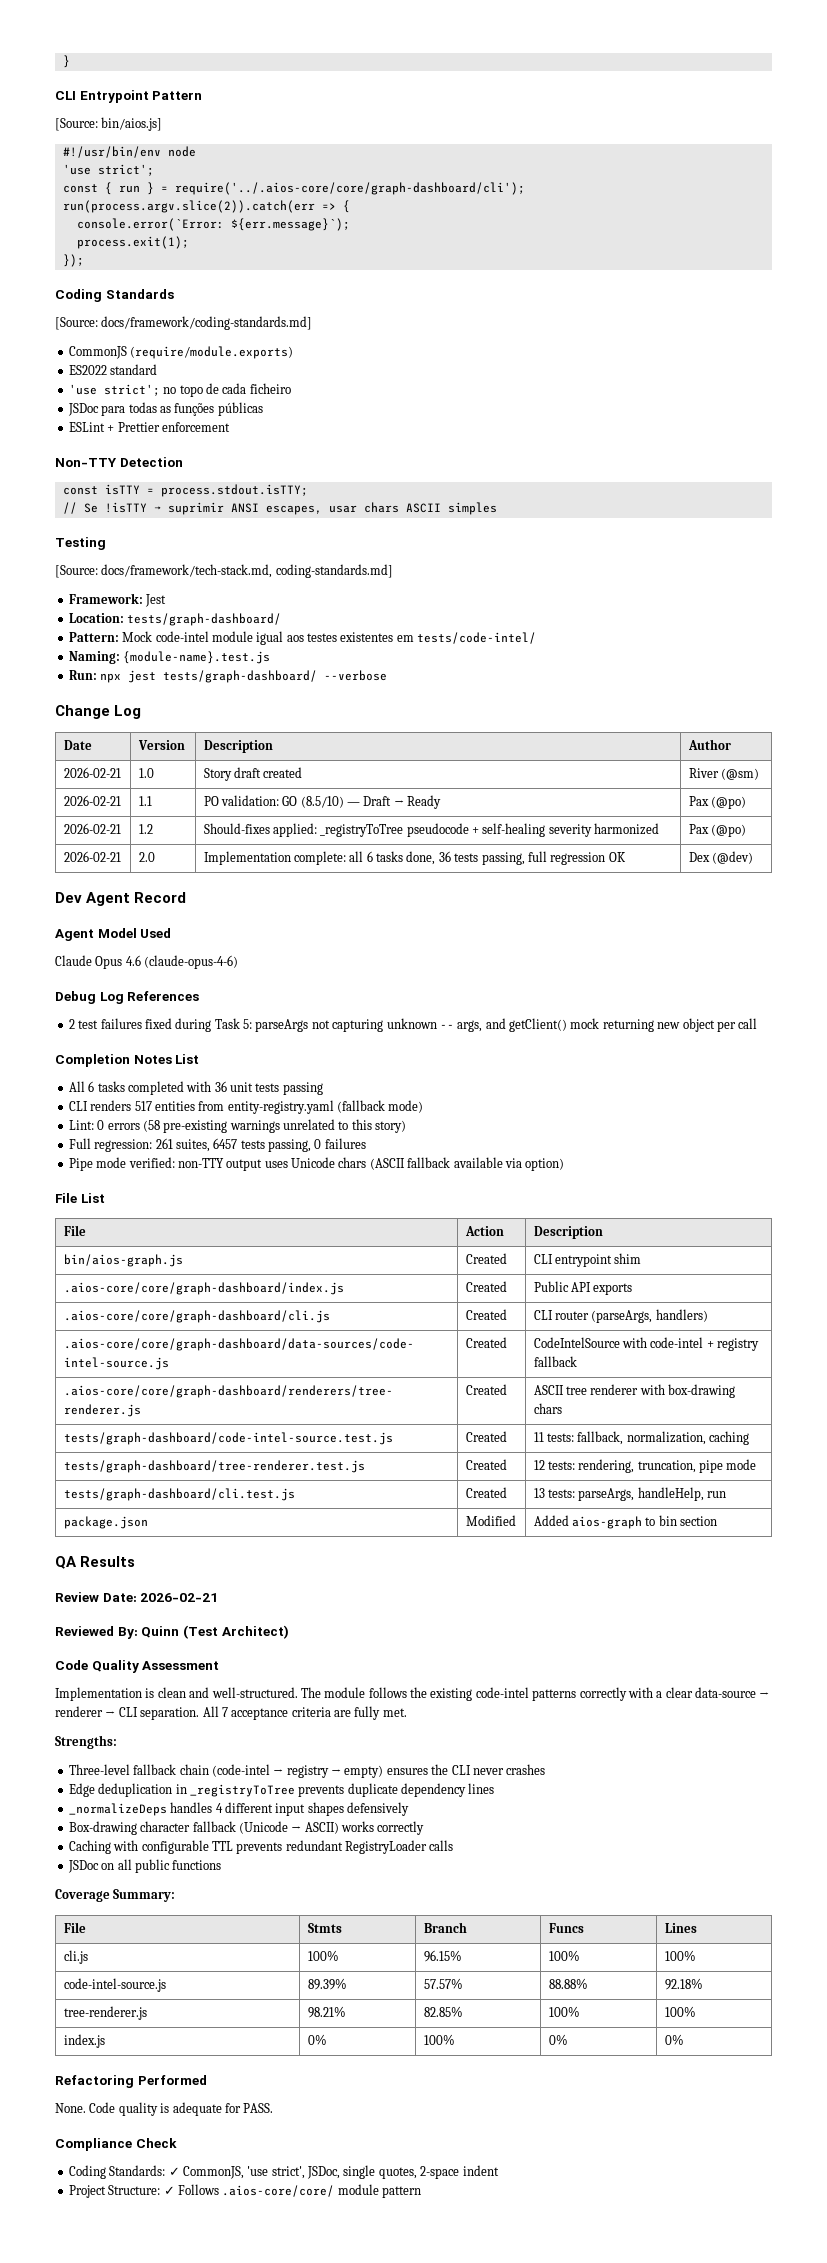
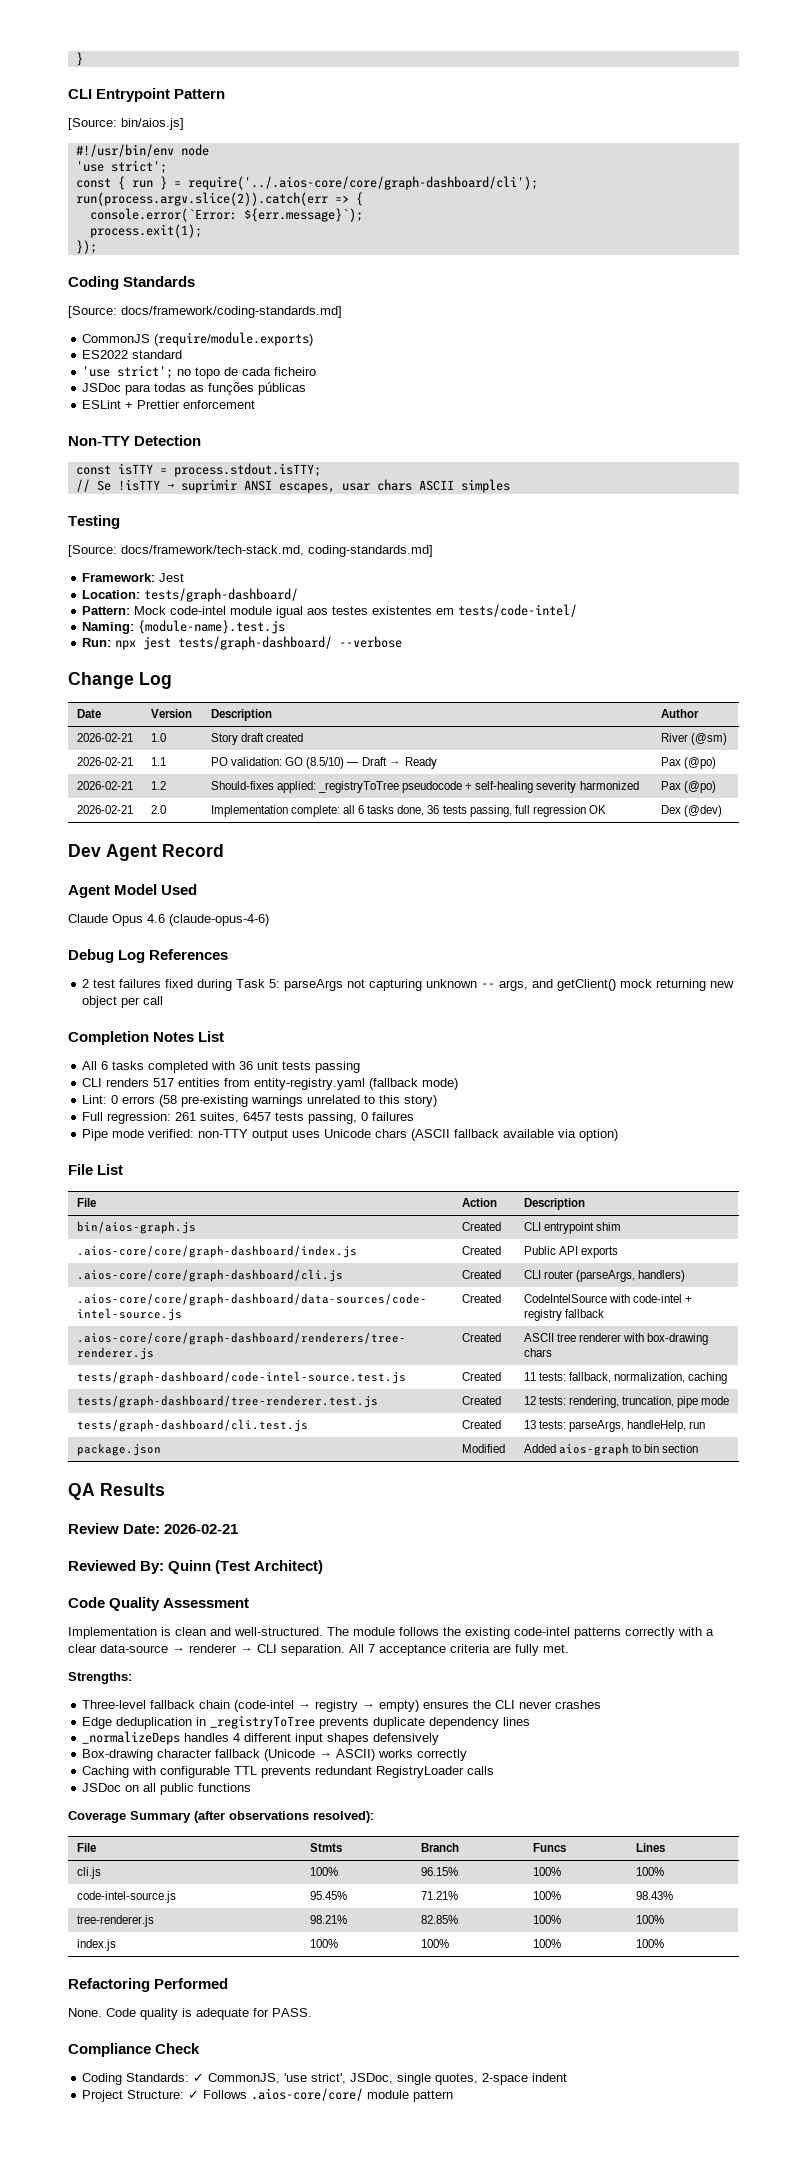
- Coverage Summary:
+ Coverage Summary (after observations resolved):
- code-intel-source.js | 89.39% | 57.57% | 88.88% | 92.18%
+ code-intel-source.js | 95.45% | 71.21% | 100% | 98.43%
- index.js | 0% | 100% | 0% | 0%
+ index.js | 100% | 100% | 100% | 100%

